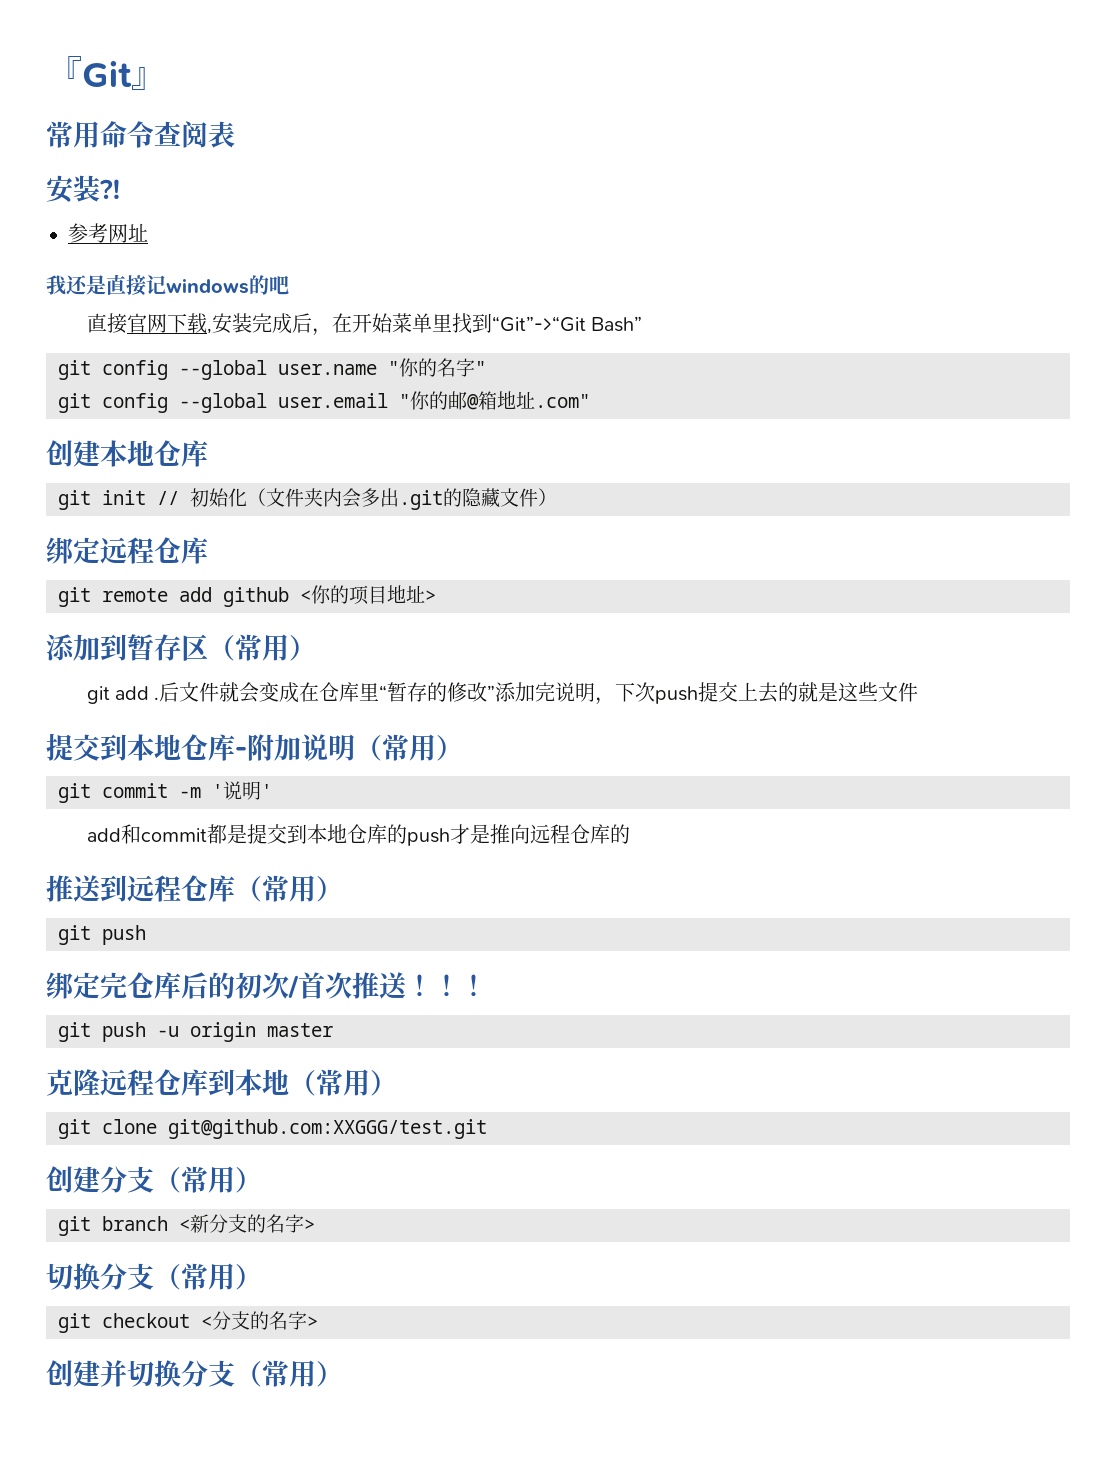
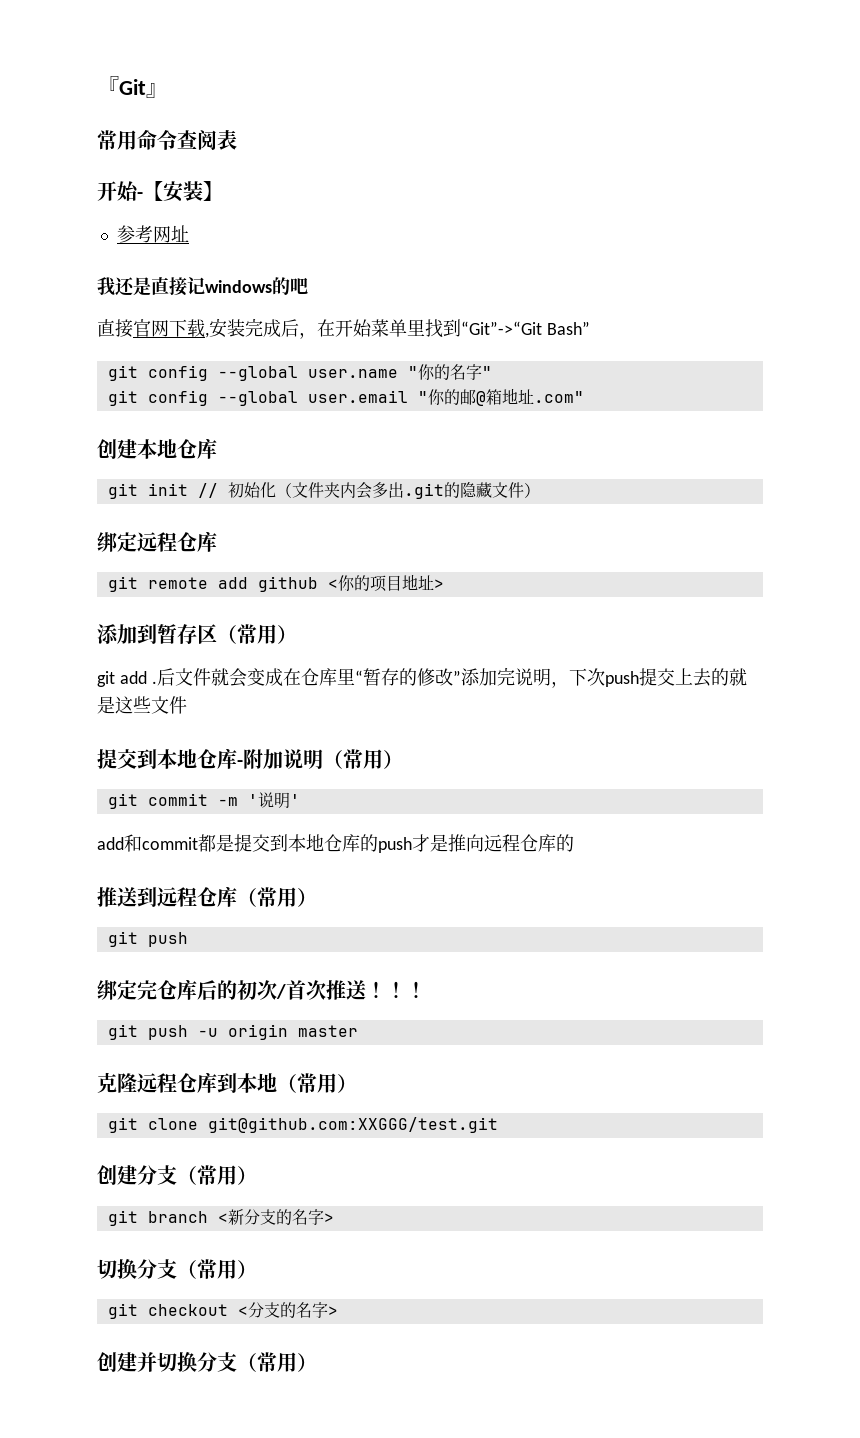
- 安装?!
+ 开始-【安装】

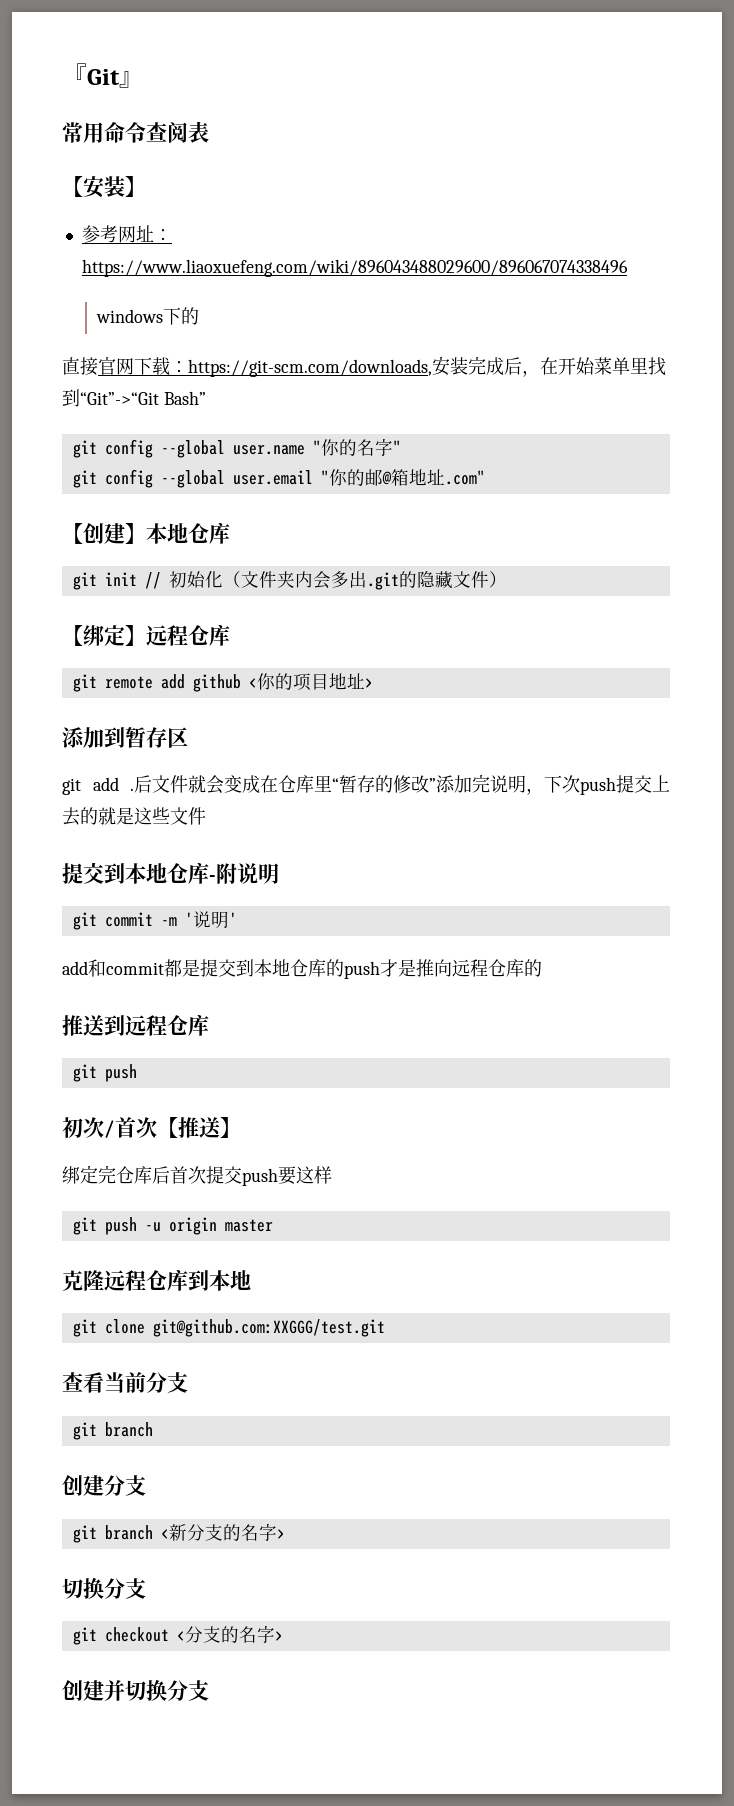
- 开始-【安装】
+ 【安装】
- 参考网址
- 我还是直接记windows的吧
+ 参考网址：https://www.liaoxuefeng.com/wiki/896043488029600/896067074338496
+ windows下的
- 直接官网下载,安装完成后，在开始菜单里找到“Git”->“Git Bash”
+ 直接官网下载：https://git-scm.com/downloads,安装完成后，在开始菜单里找到“Git”->“Git Bash”
- 创建本地仓库
+ 【创建】本地仓库
- 绑定远程仓库
+ 【绑定】远程仓库
- 添加到暂存区（常用）
+ 添加到暂存区
- 提交到本地仓库-附加说明（常用）
+ 提交到本地仓库-附说明
- 推送到远程仓库（常用）
+ 推送到远程仓库
- 绑定完仓库后的初次/首次推送！！！
+ 初次/首次【推送】
+ 绑定完仓库后首次提交push要这样
- 克隆远程仓库到本地（常用）
+ 克隆远程仓库到本地
+ 查看当前分支
+ git branch
- 创建分支（常用）
+ 创建分支
  git branch <新分支的名字>
- 切换分支（常用）
+ 切换分支
- 创建并切换分支（常用）
+ 创建并切换分支

